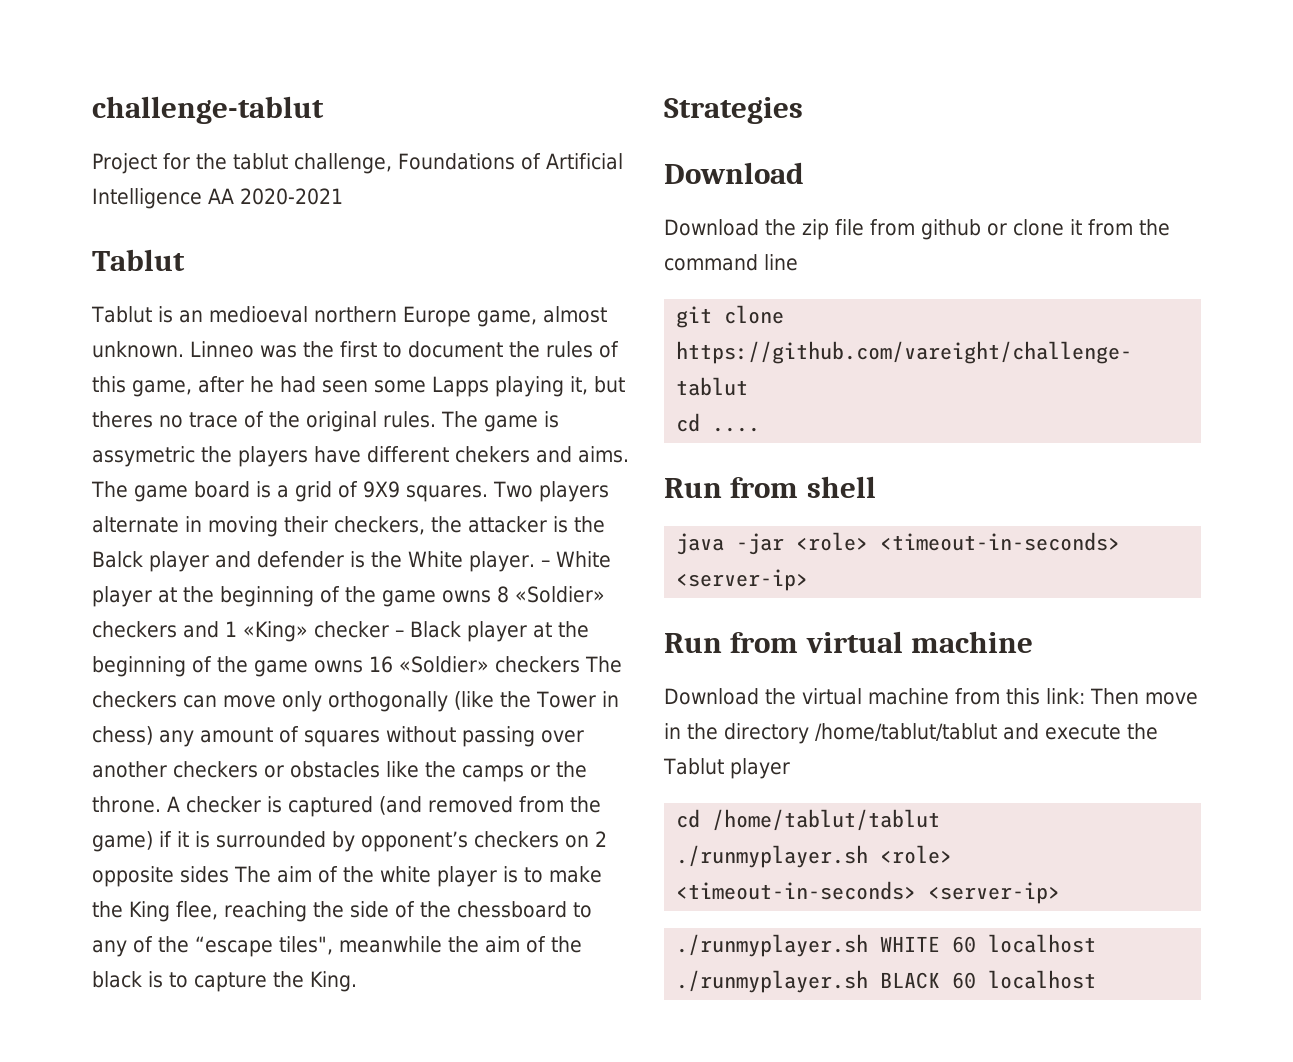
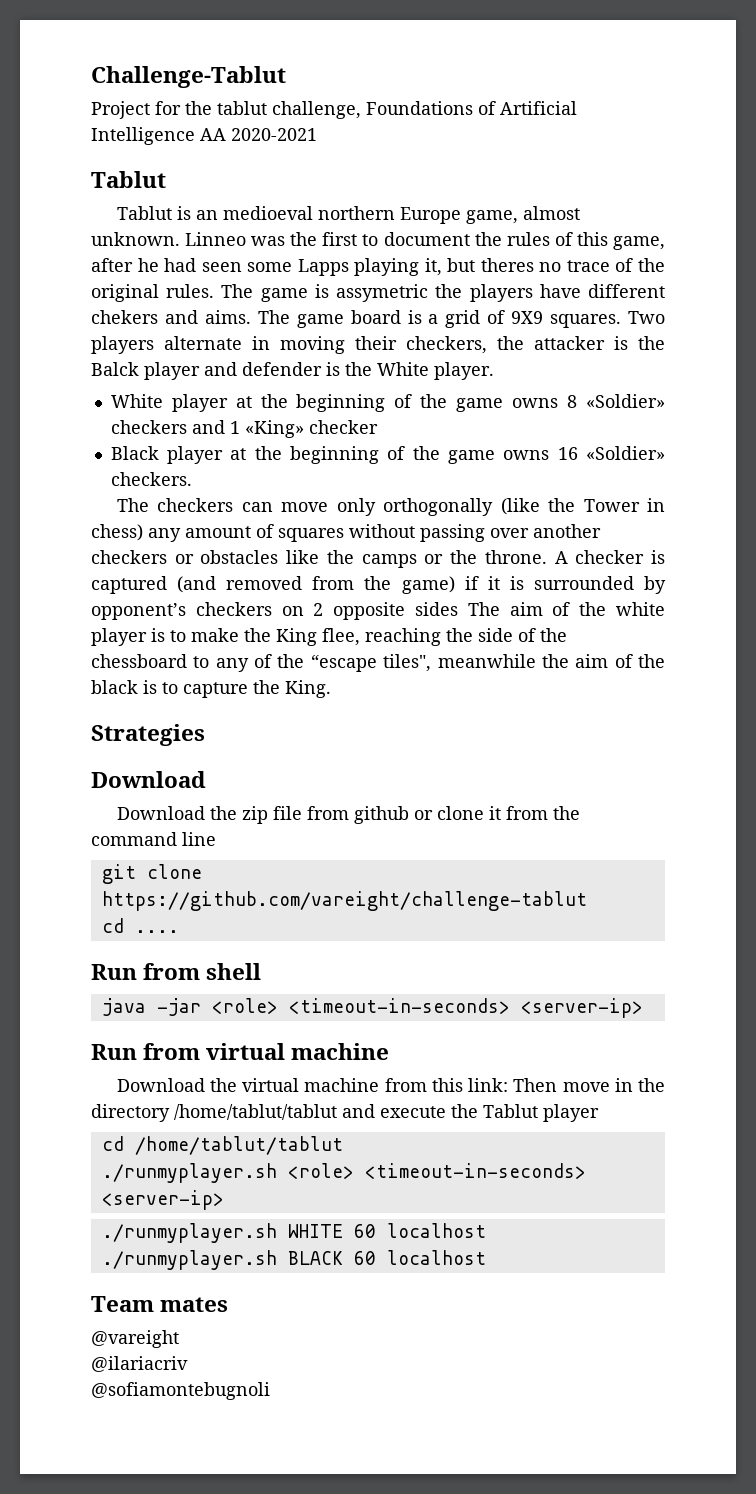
- challenge-tablut
+ Challenge-Tablut
- Two players alternate in moving their checkers, the attacker is the Balck player and defender is the White player. – White player at the beginning of the game owns 8 «Soldier» checkers and 1 «King» checker – Black player at the beginning of the game owns 16 «Soldier» checkers The checkers can move only orthogonally (like the Tower in chess) any amount of squares without passing over another checkers or obstacles like the camps or the throne.
+ Two players alternate in moving their checkers, the attacker is the Balck player and defender is the White player.
+ White player at the beginning of the game owns 8 «Soldier» checkers and 1 «King» checker
+ Black player at the beginning of the game owns 16 «Soldier» checkers.
+ The checkers can move only orthogonally (like the Tower in chess) any amount of squares without passing over another checkers or obstacles like the camps or the throne.
+ Team mates
+ @vareight
+ @ilariacriv
+ @sofiamontebugnoli

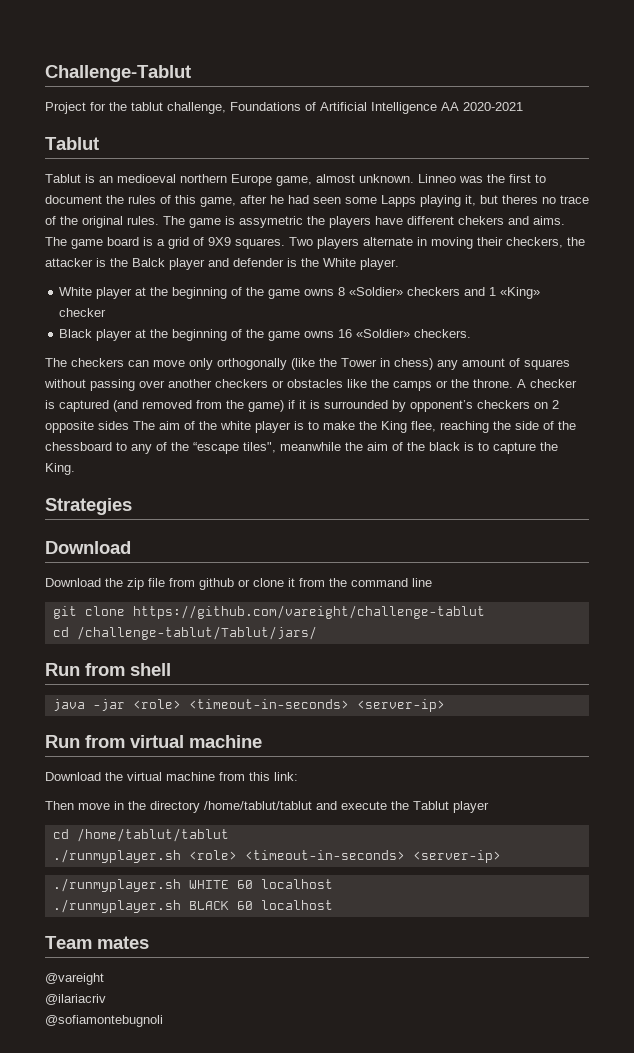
- cd ....
+ cd /challenge-tablut/Tablut/jars/
- Download the virtual machine from this link: Then move in the directory /home/tablut/tablut and execute the Tablut player
+ Download the virtual machine from this link:
+ Then move in the directory /home/tablut/tablut and execute the Tablut player

